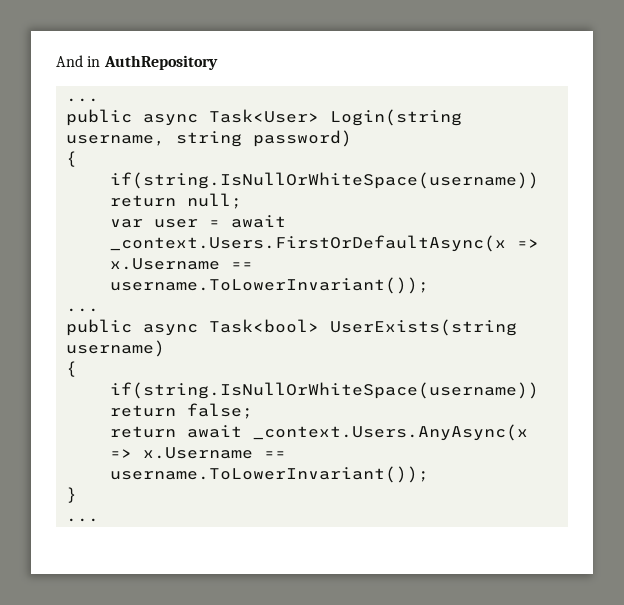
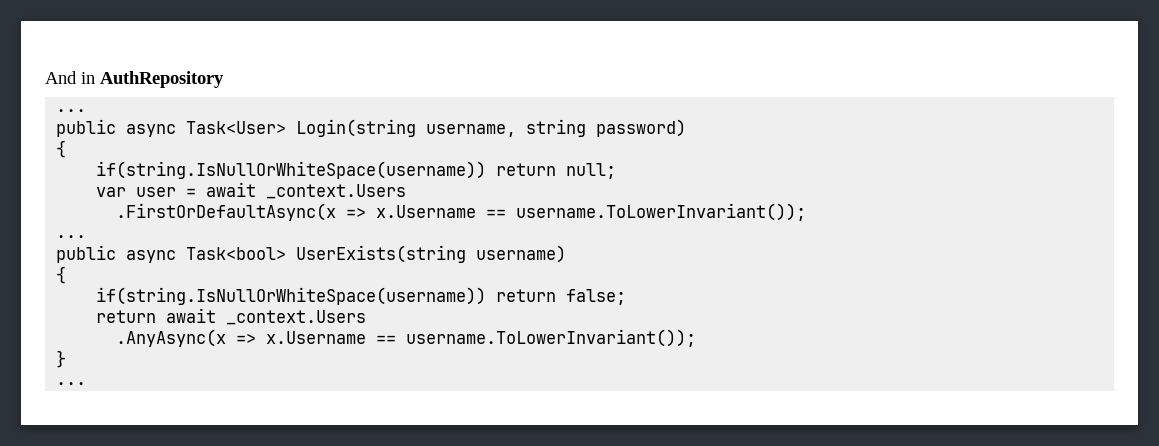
- var user = await _context.Users.FirstOrDefaultAsync(x => x.Username == username.ToLowerInvariant());
+ var user = await _context.Users
+ .FirstOrDefaultAsync(x => x.Username == username.ToLowerInvariant());
- return await _context.Users.AnyAsync(x => x.Username == username.ToLowerInvariant());
+ return await _context.Users
+ .AnyAsync(x => x.Username == username.ToLowerInvariant());

